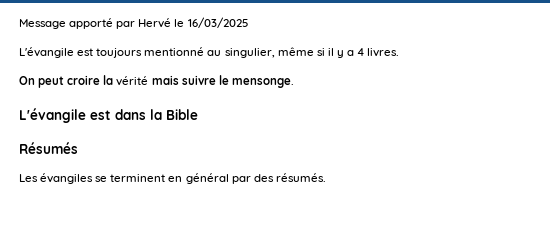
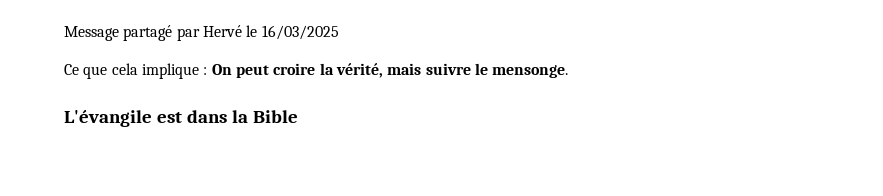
- Message apporté par Hervé le 16/03/2025
+ Message partagé par Hervé le 16/03/2025
- L'évangile est toujours mentionné au singulier, même si il y a 4 livres.
- On peut croire la vérité mais suivre le mensonge.
+ Ce que cela implique : On peut croire la vérité, mais suivre le mensonge.
- Résumés
- Les évangiles se terminent en général par des résumés.

